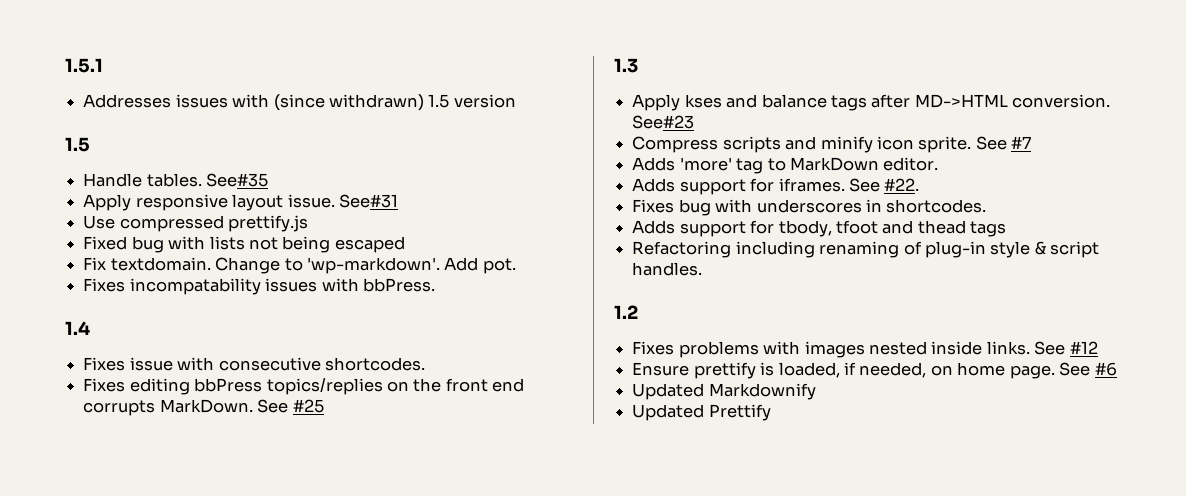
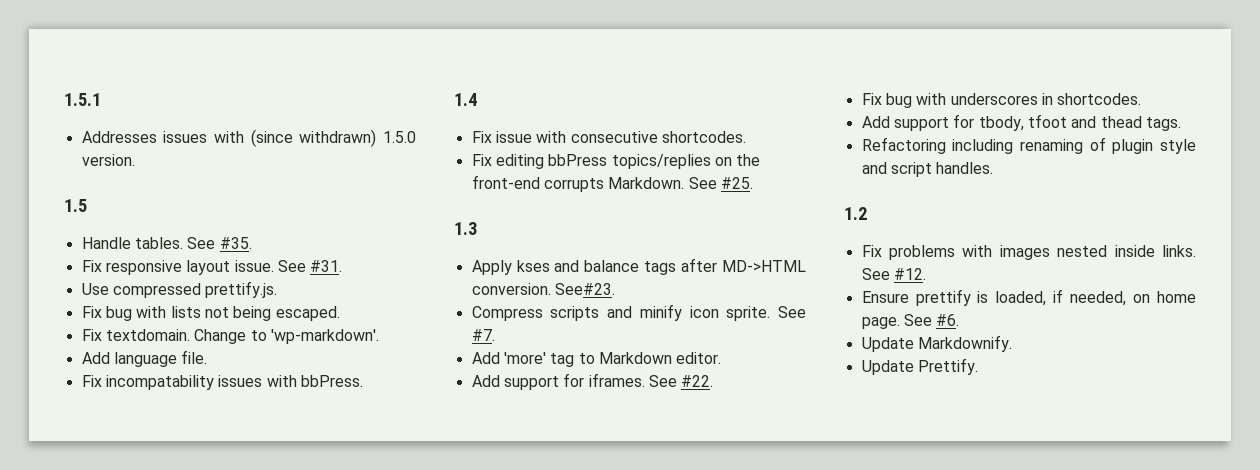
- Addresses issues with (since withdrawn) 1.5 version
+ Addresses issues with (since withdrawn) 1.5.0 version.
- See#35
- Apply responsive layout issue.
+ See #35.
+ Fix responsive layout issue.
- See#31
+ See #31.
- Use compressed prettify.js
- Fixed bug with lists not being escaped
+ Use compressed prettify.js.
+ Fix bug with lists not being escaped.
- Change to 'wp-markdown'. Add pot.
- Fixes incompatability issues with bbPress.
+ Change to 'wp-markdown'.
+ Add language file.
+ Fix incompatability issues with bbPress.
- Fixes issue with consecutive shortcodes.
+ Fix issue with consecutive shortcodes.
- Fixes editing bbPress topics/replies on the front end corrupts MarkDown. See #25
+ Fix editing bbPress topics/replies on the front-end corrupts Markdown. See #25.
- See#23
+ See#23.
- See #7
- Adds 'more' tag to MarkDown editor.
+ See #7.
+ Add 'more' tag to Markdown editor.
- Adds support for iframes.
+ Add support for iframes.
- Fixes bug with underscores in shortcodes.
+ Fix bug with underscores in shortcodes.
- Adds support for tbody, tfoot and thead tags
+ Add support for tbody, tfoot and thead tags.
- Refactoring including renaming of plug-in style & script handles.
+ Refactoring including renaming of plugin style and script handles.
- Fixes problems with images nested inside links.
+ Fix problems with images nested inside links.
- See #12
+ See #12.
- See #6
- Updated Markdownify
- Updated Prettify
+ See #6.
+ Update Markdownify.
+ Update Prettify.

